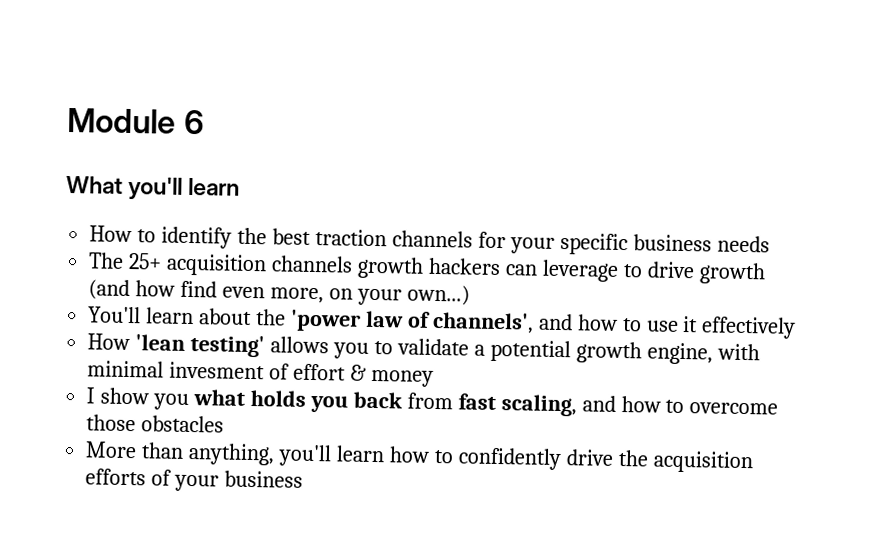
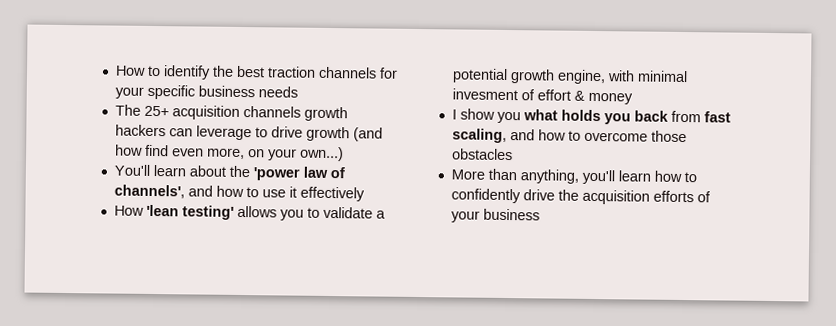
- Module 6
- What you'll learn

